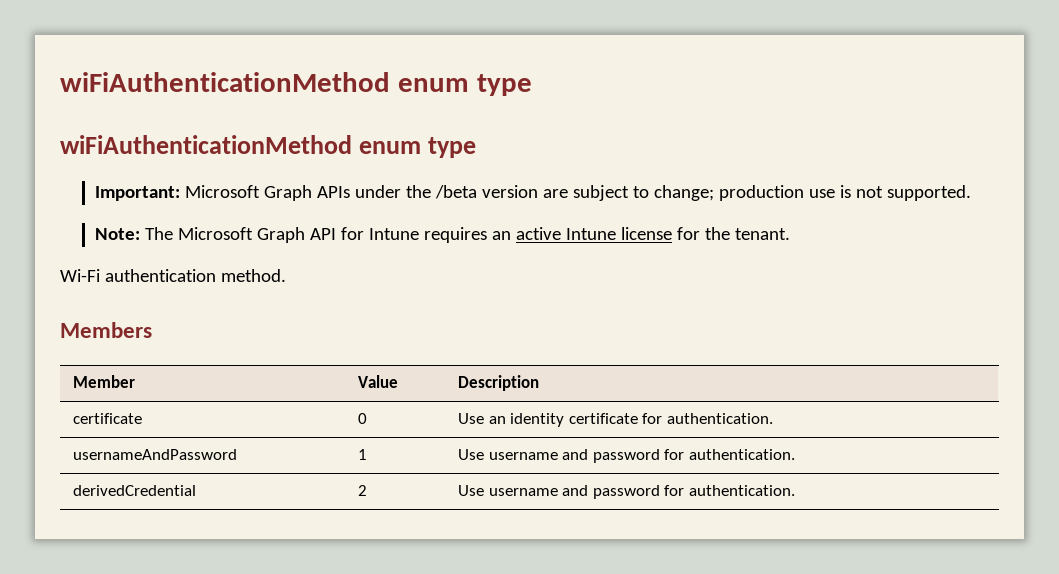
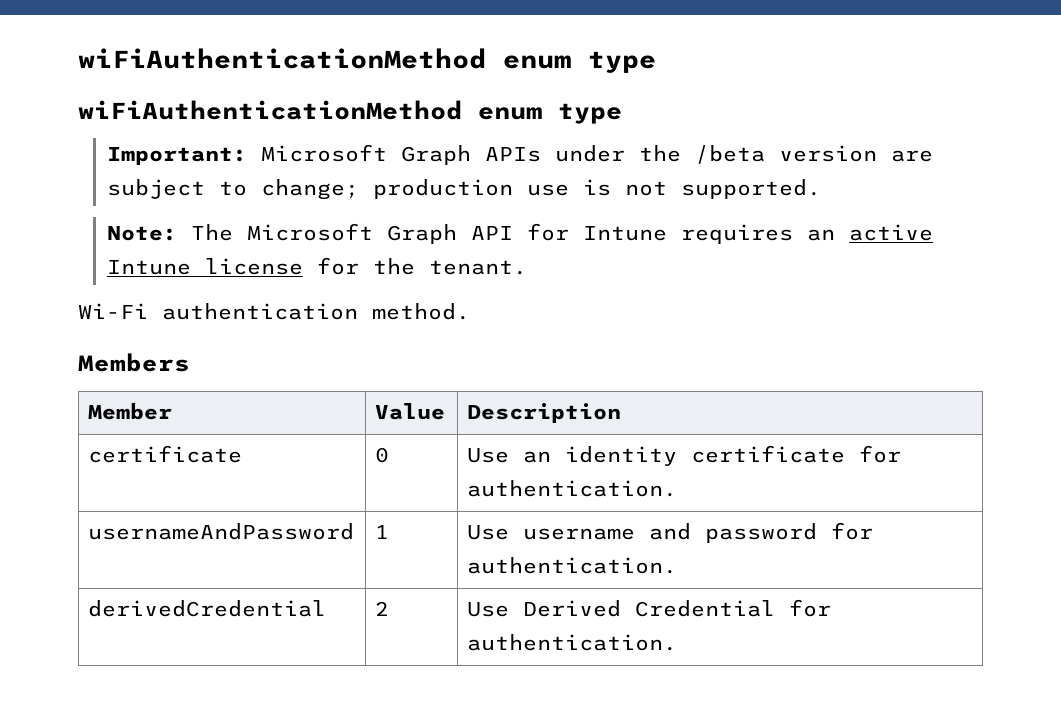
- derivedCredential | 2 | Use username and password for authentication.
+ derivedCredential | 2 | Use Derived Credential for authentication.

